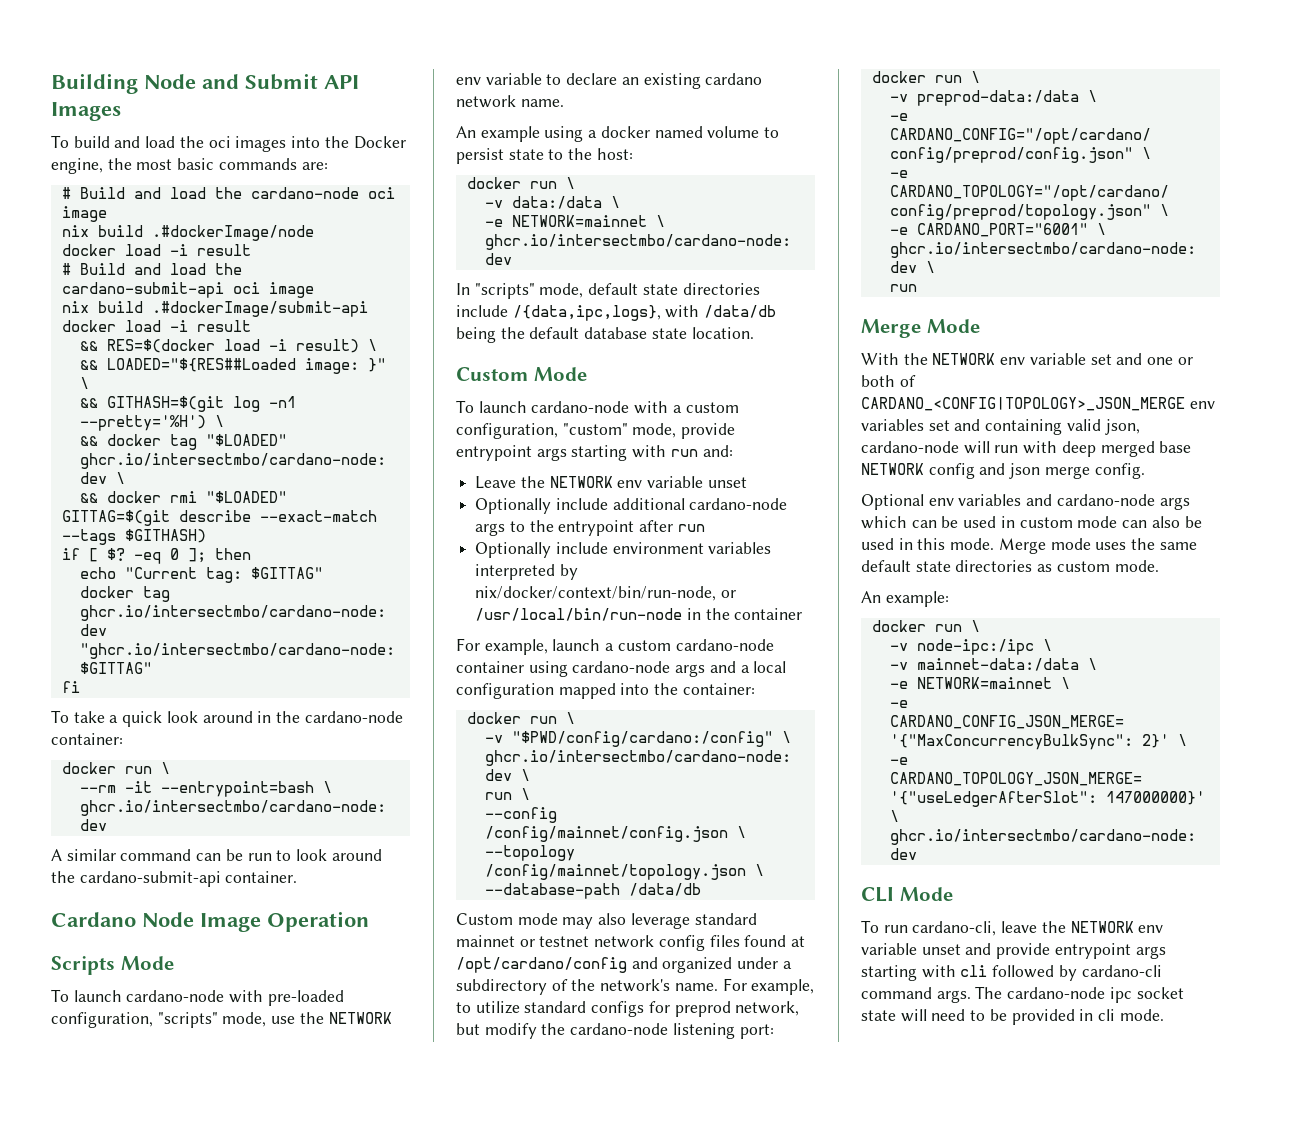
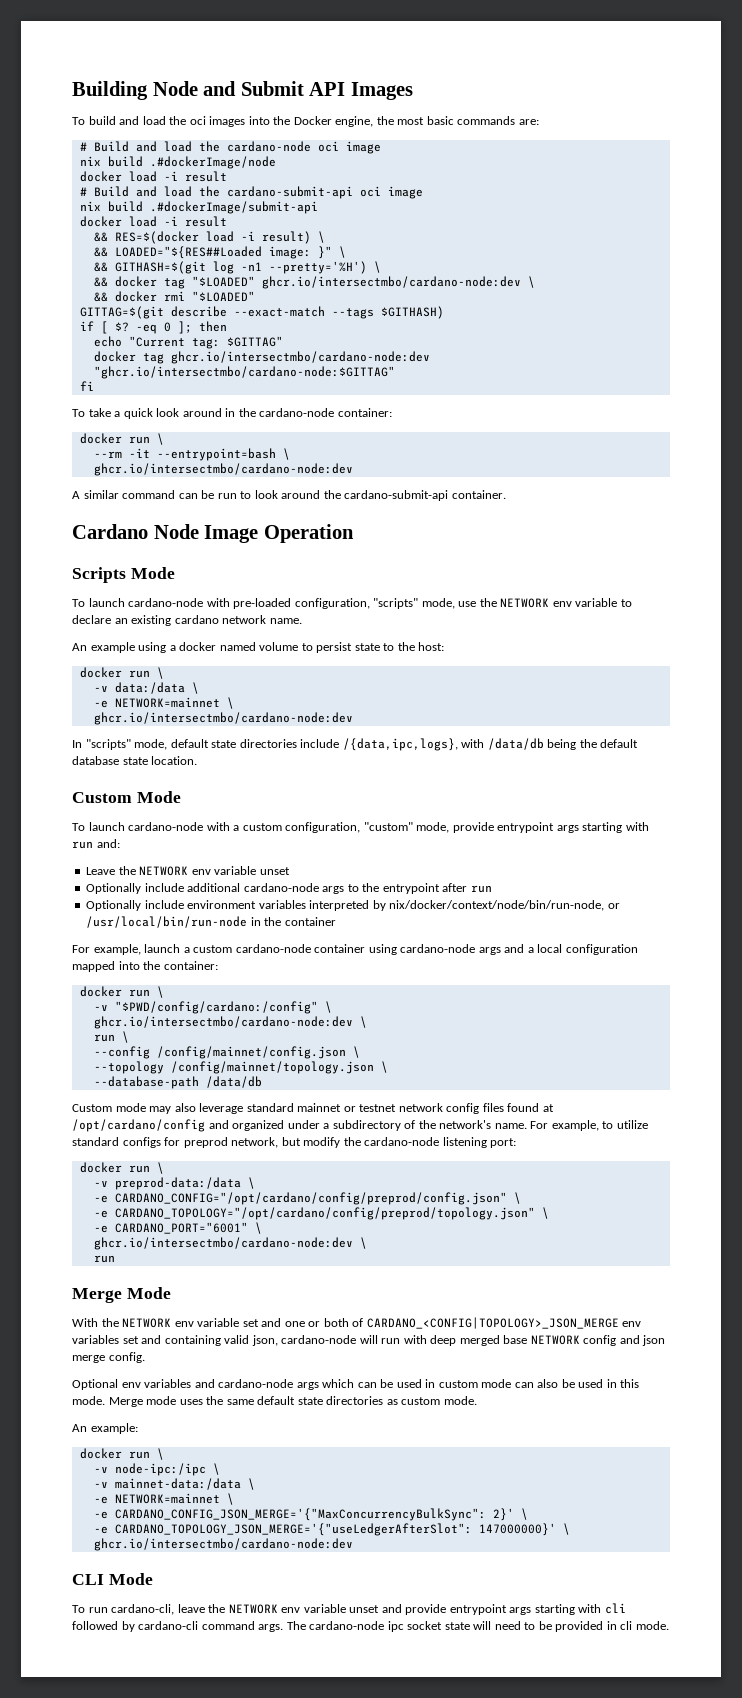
- Optionally include environment variables interpreted by nix/docker/context/bin/run-node, or /usr/local/bin/run-node in the container
+ Optionally include environment variables interpreted by nix/docker/context/node/bin/run-node, or /usr/local/bin/run-node in the container

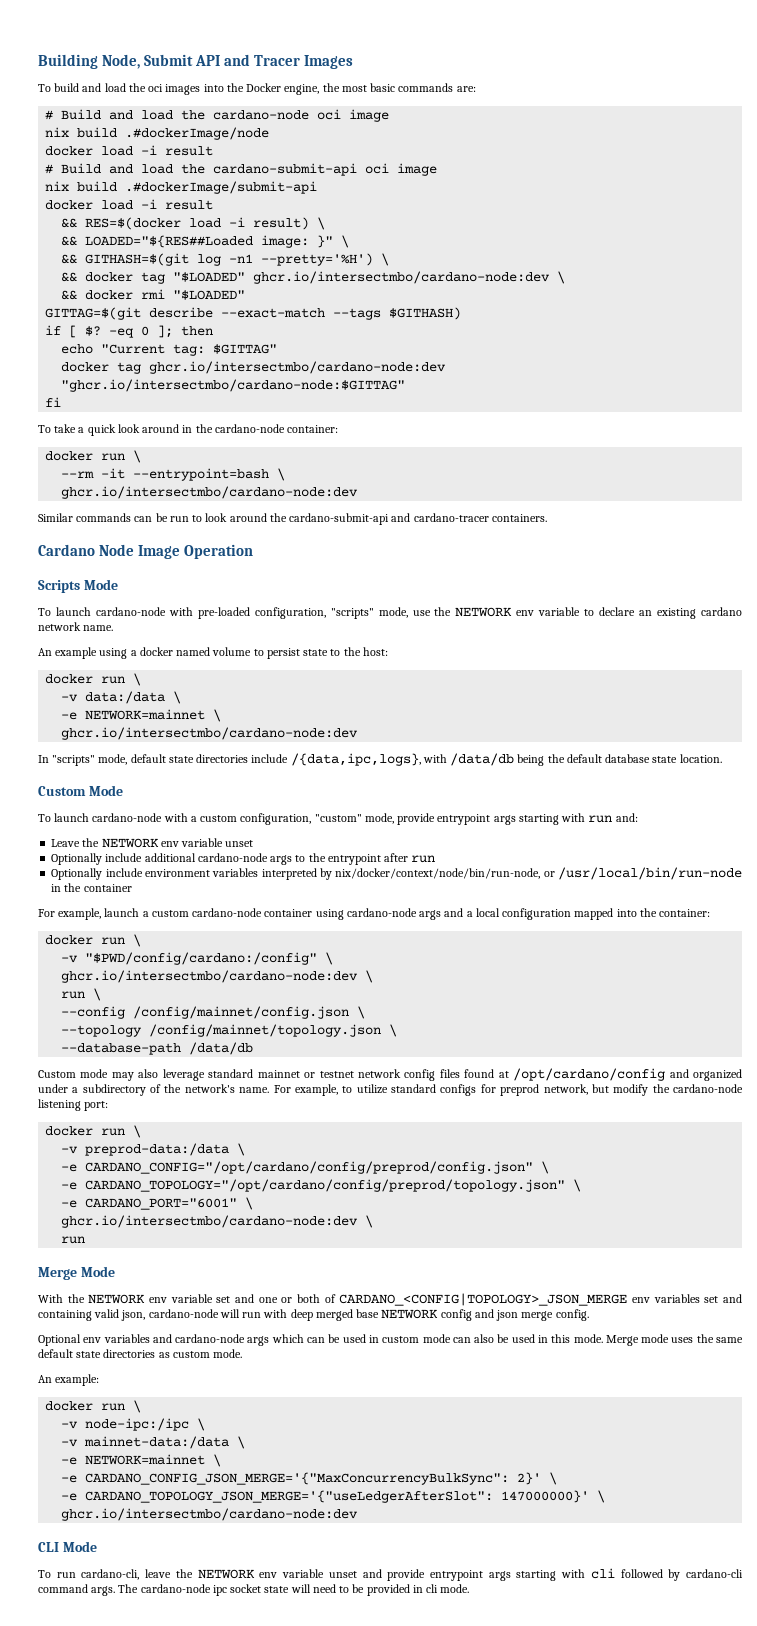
- Building Node and Submit API Images
+ Building Node, Submit API and Tracer Images
- A similar command can be run to look around the cardano-submit-api container.
+ Similar commands can be run to look around the cardano-submit-api and cardano-tracer containers.

